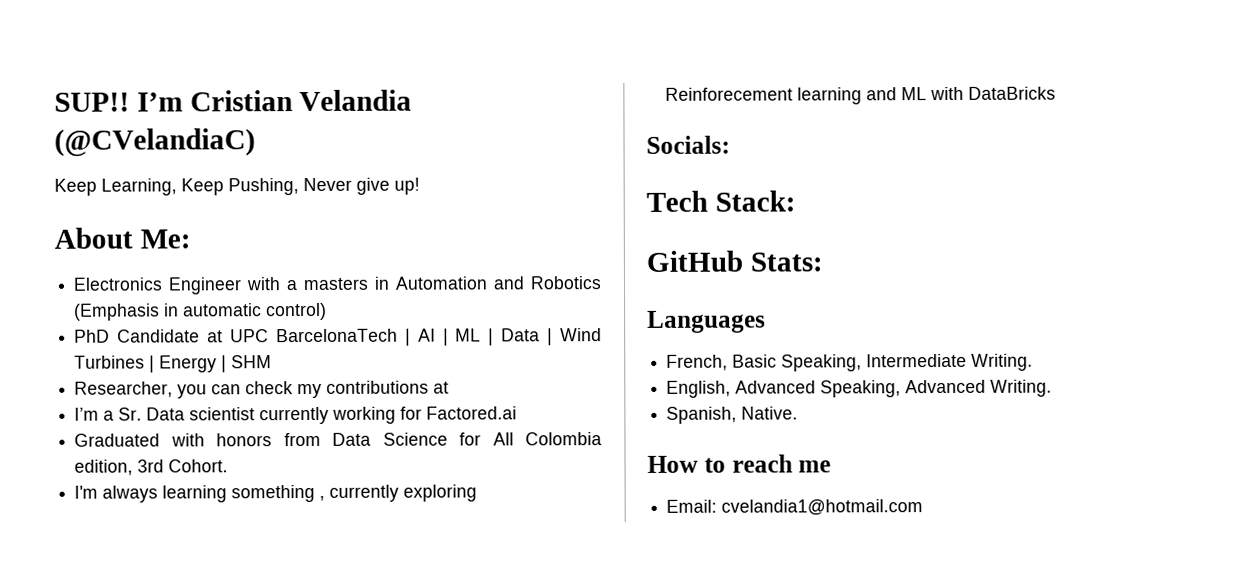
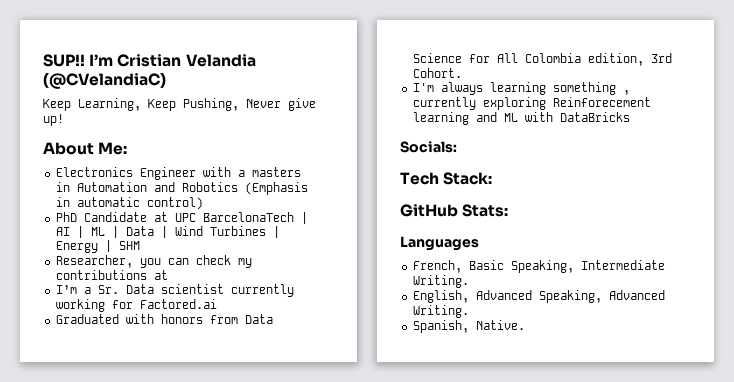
- How to reach me
- Email: cvelandia1@hotmail.com

